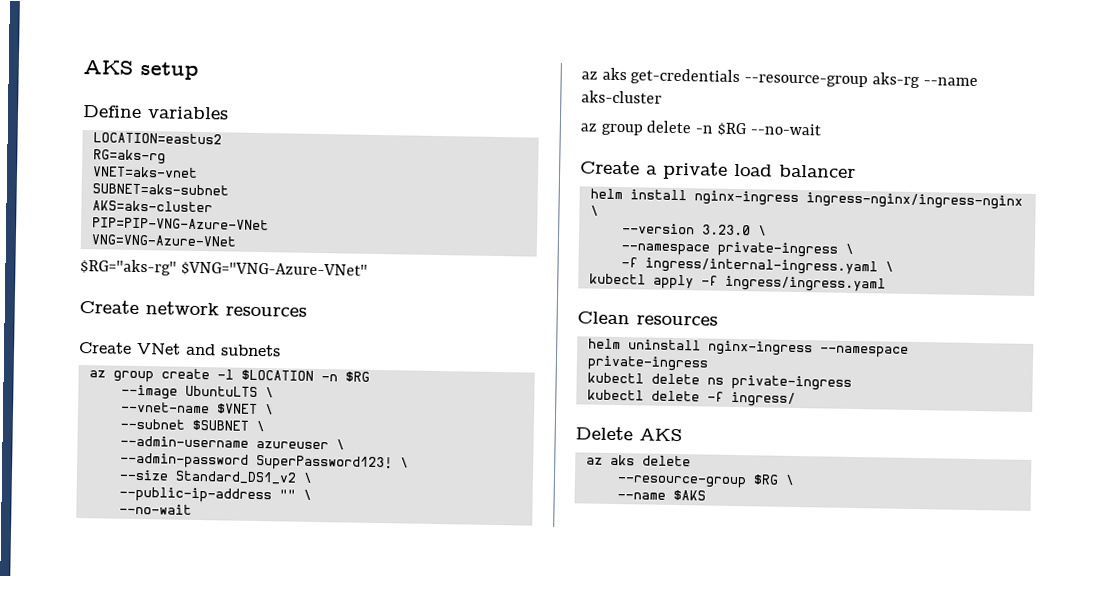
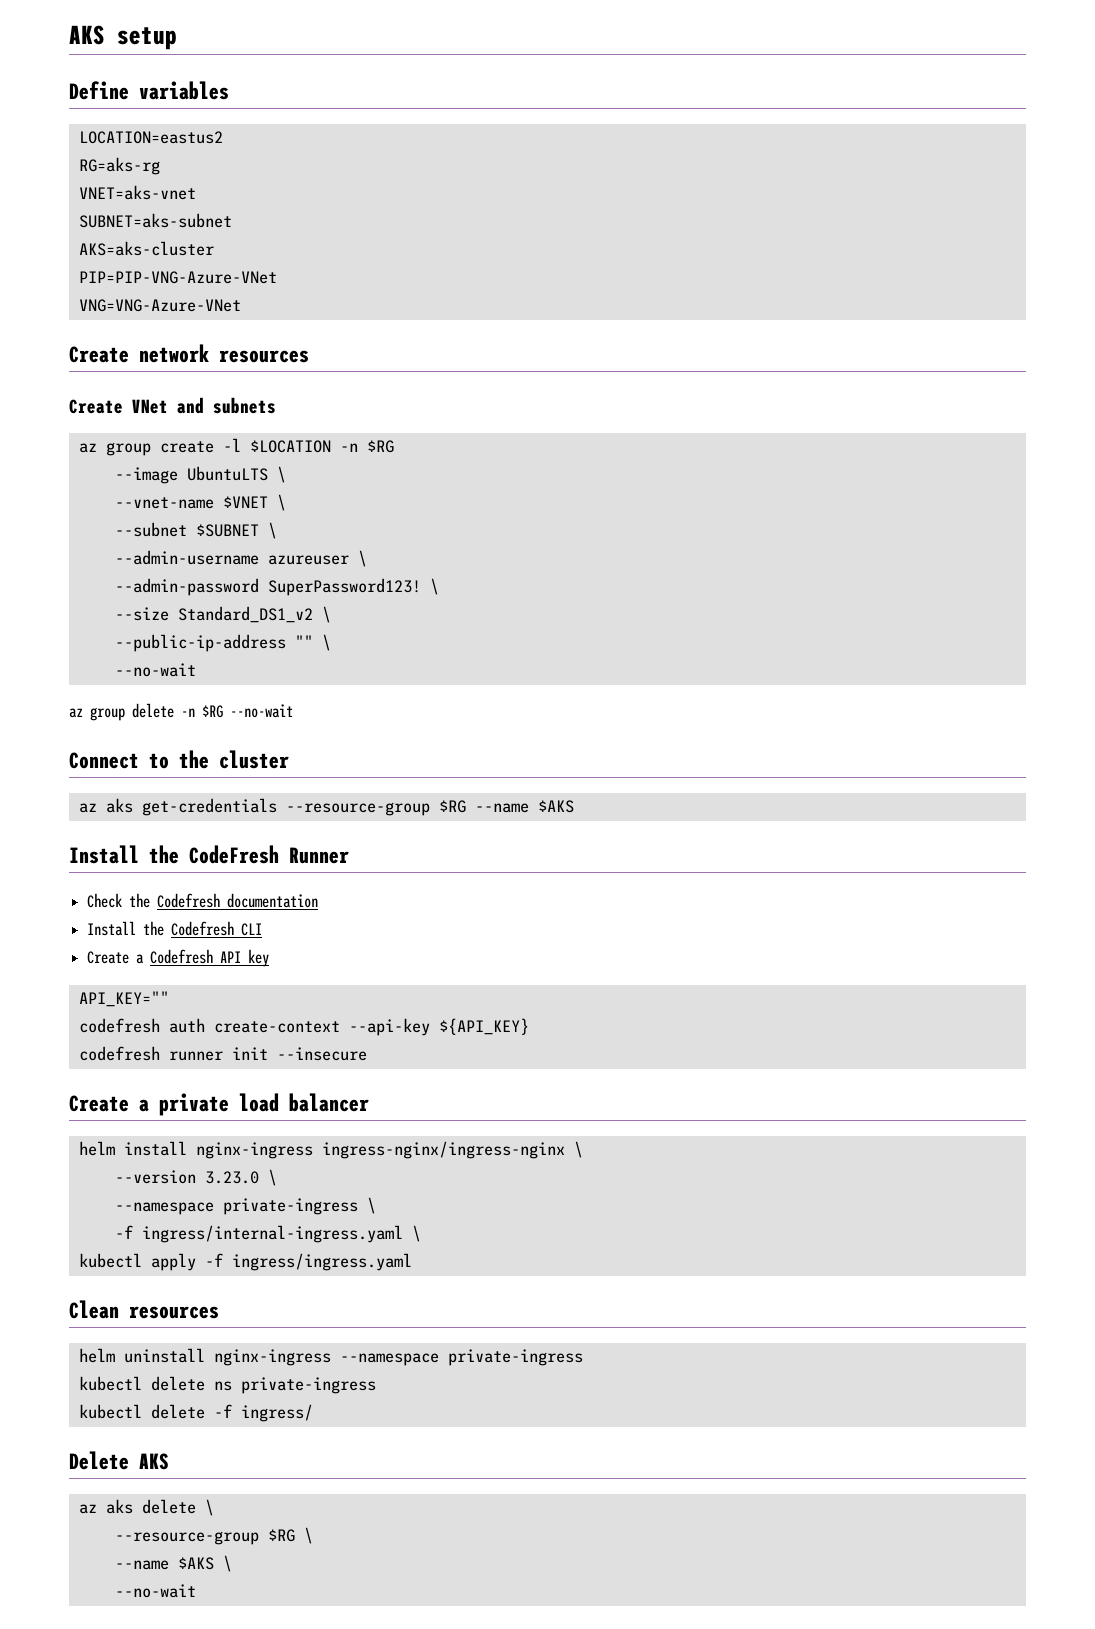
- $RG="aks-rg" $VNG="VNG-Azure-VNet"
- az aks get-credentials --resource-group aks-rg --name aks-cluster
+ Connect to the cluster
+ az aks get-credentials --resource-group $RG --name $AKS
+ Install the CodeFresh Runner
+ Check the Codefresh documentation
+ Install the Codefresh CLI
+ Create a Codefresh API key
+ API_KEY=""
+ codefresh auth create-context --api-key ${API_KEY}
+ codefresh runner init --insecure
- az aks delete
+ az aks delete \
- --name $AKS
+ --name $AKS \
+ --no-wait

